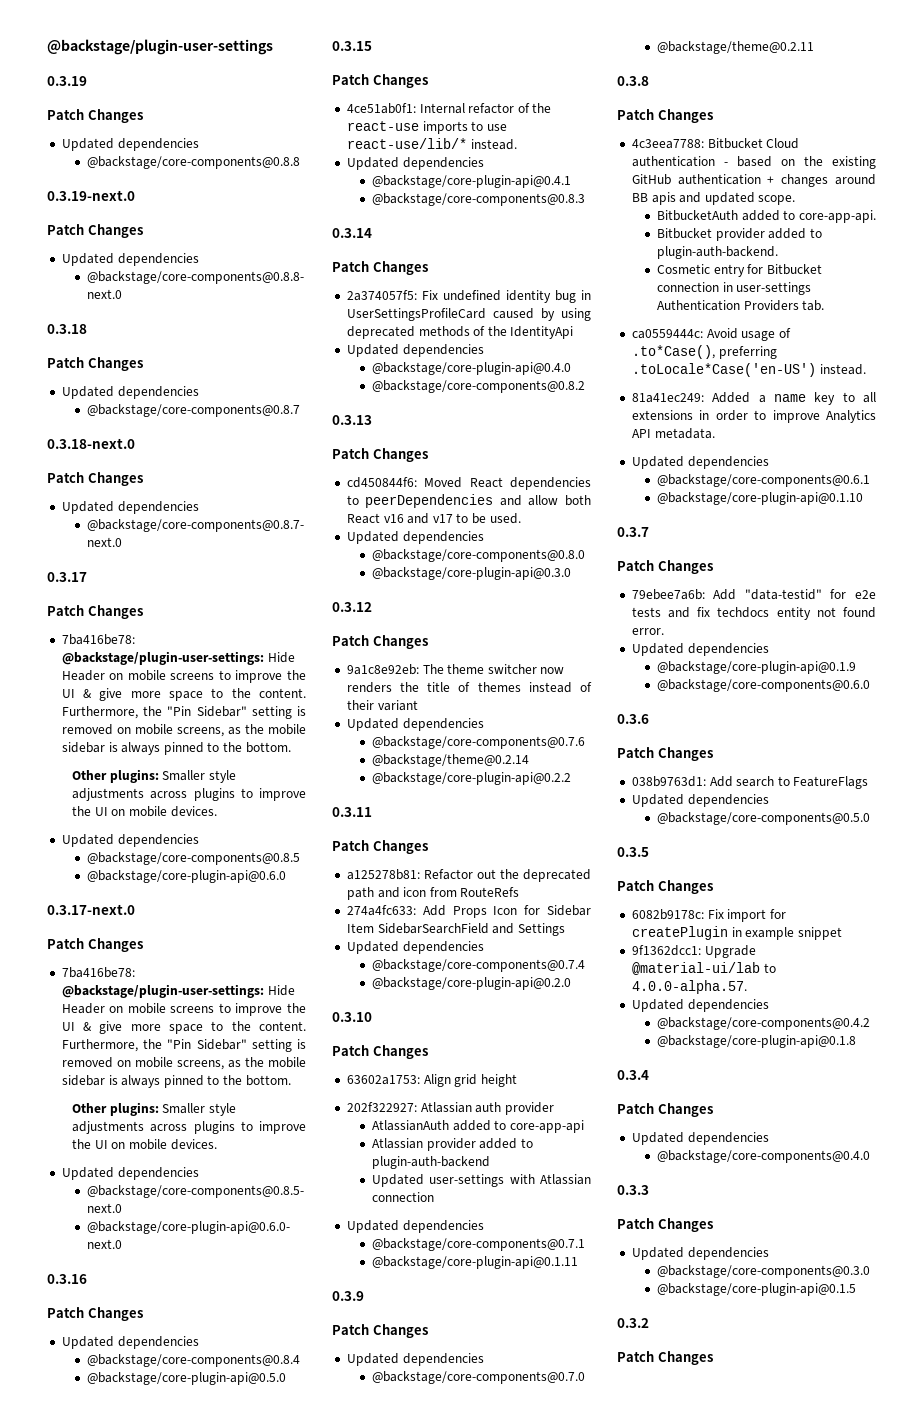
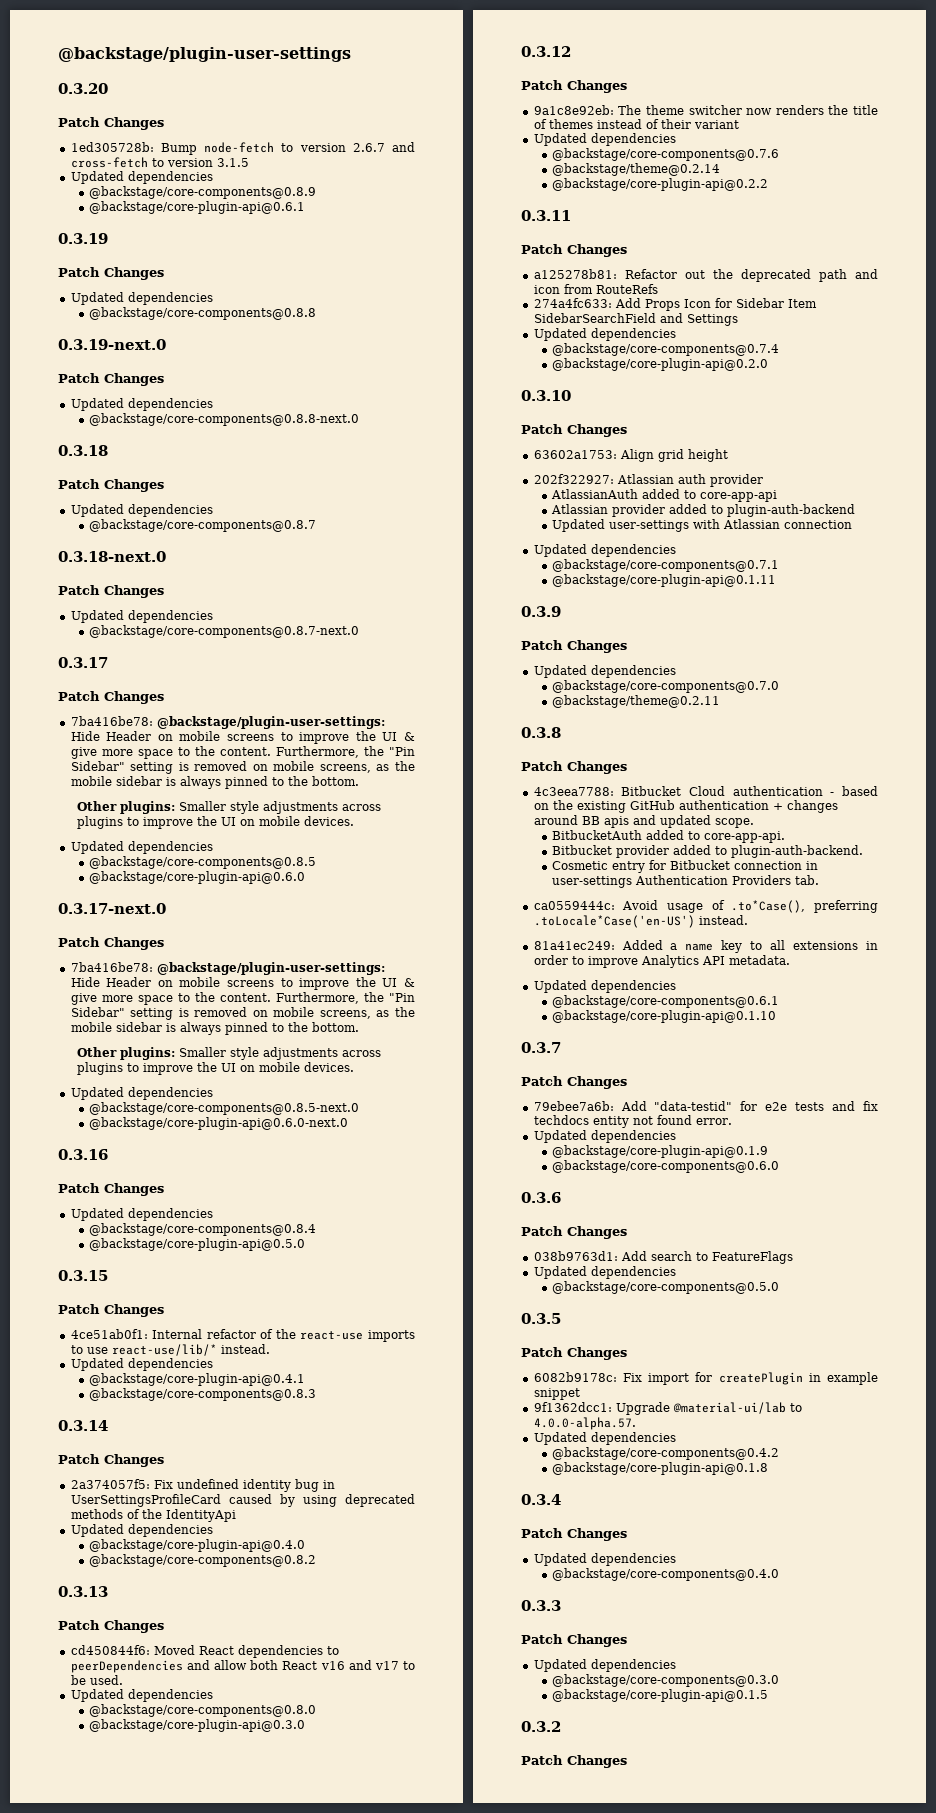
+ 0.3.20
+ Patch Changes
+ 1ed305728b: Bump node-fetch to version 2.6.7 and cross-fetch to version 3.1.5
+ Updated dependencies
+ @backstage/core-components@0.8.9
+ @backstage/core-plugin-api@0.6.1

